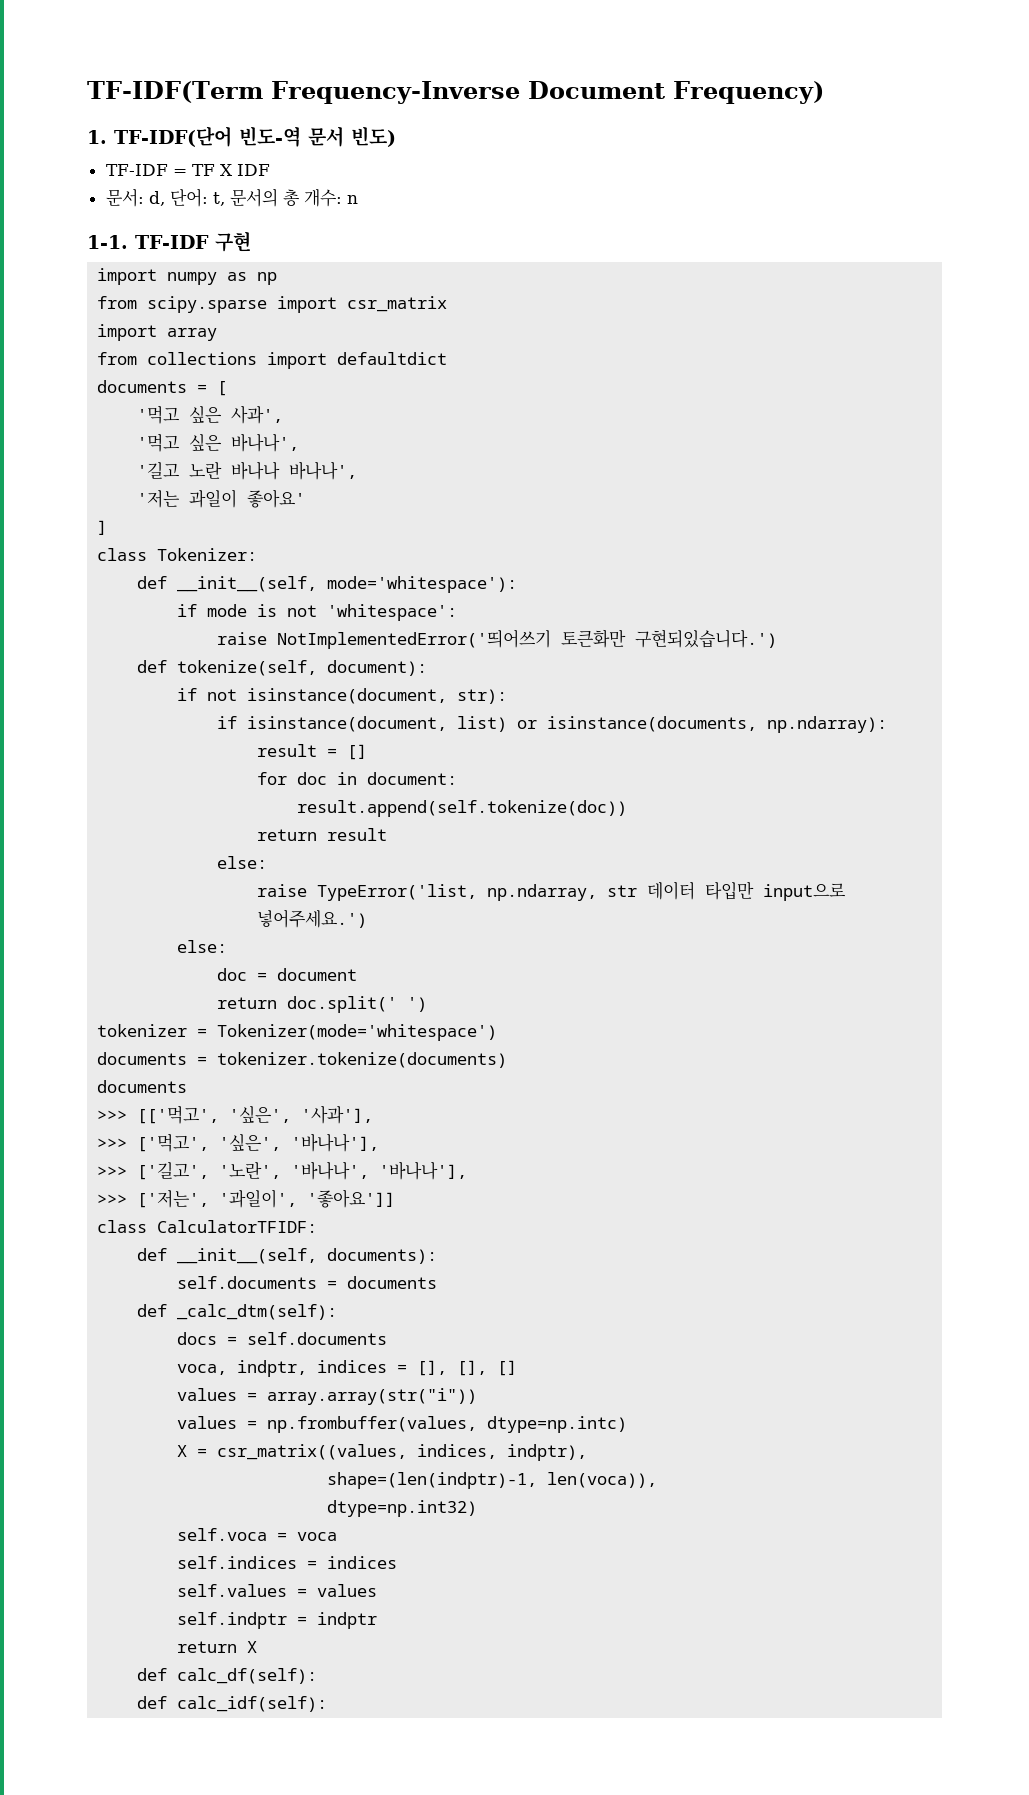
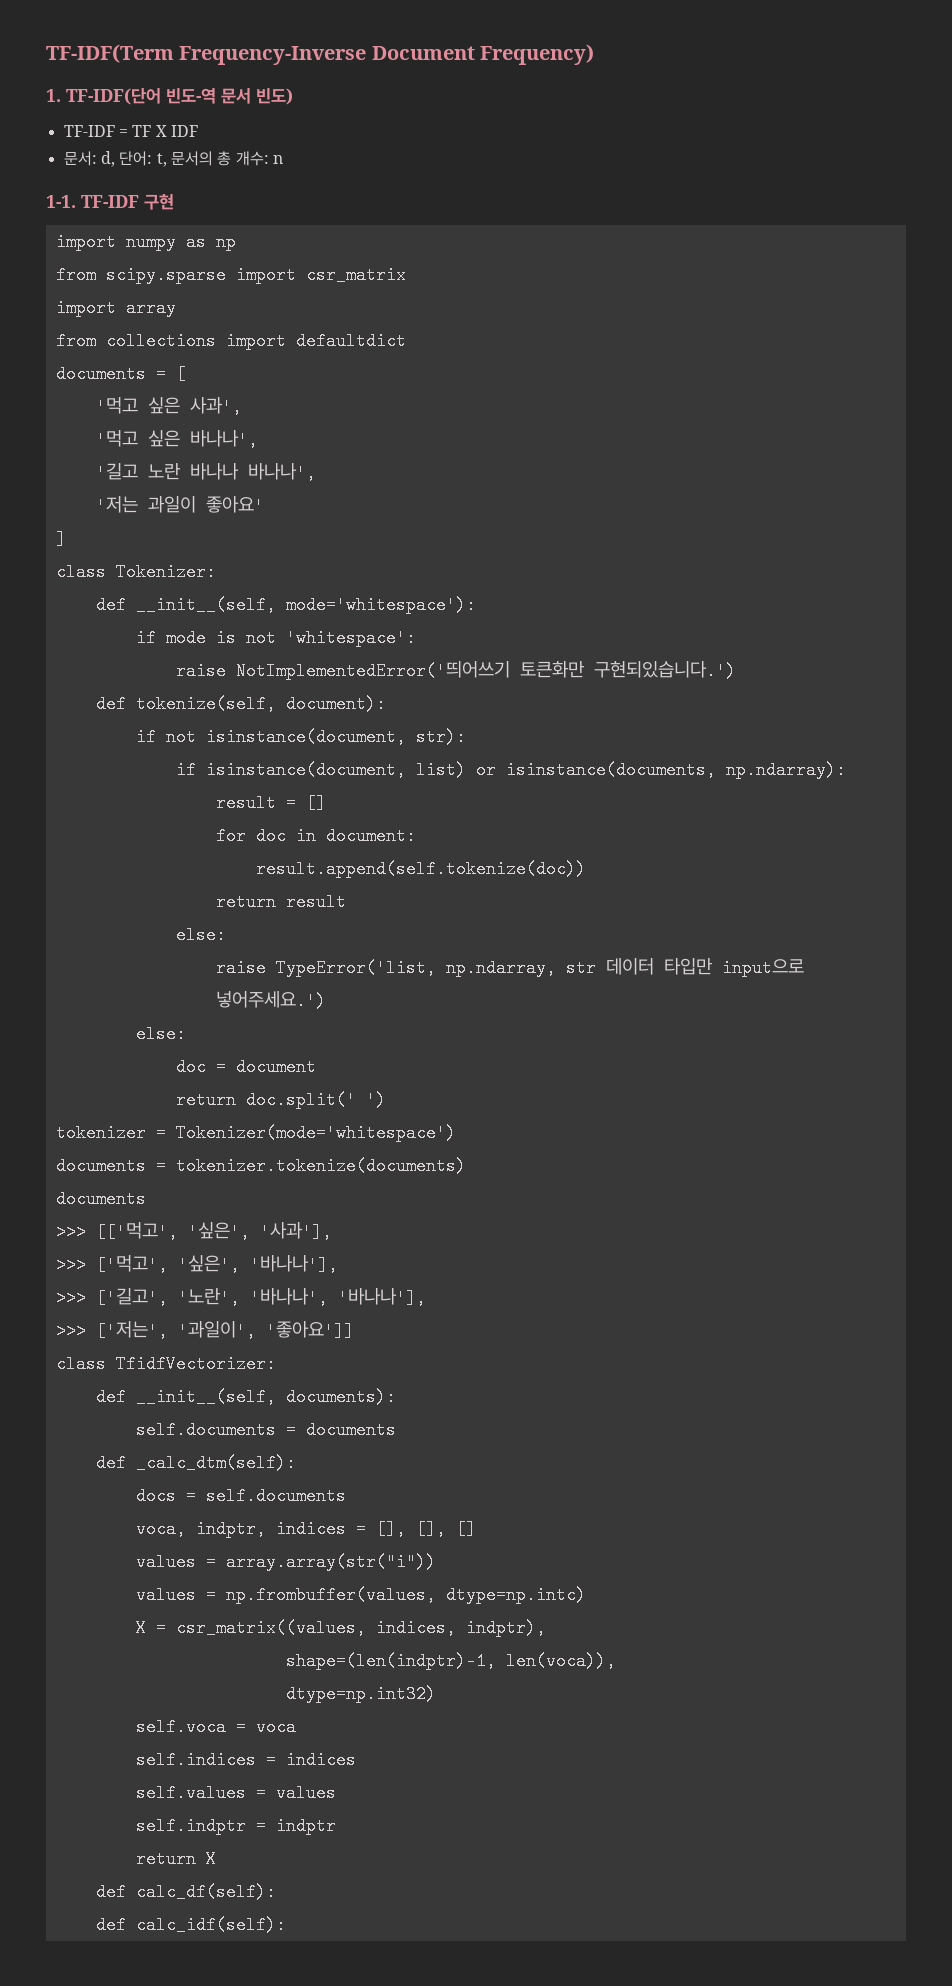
- class CalculatorTFIDF:
+ class TfidfVectorizer:

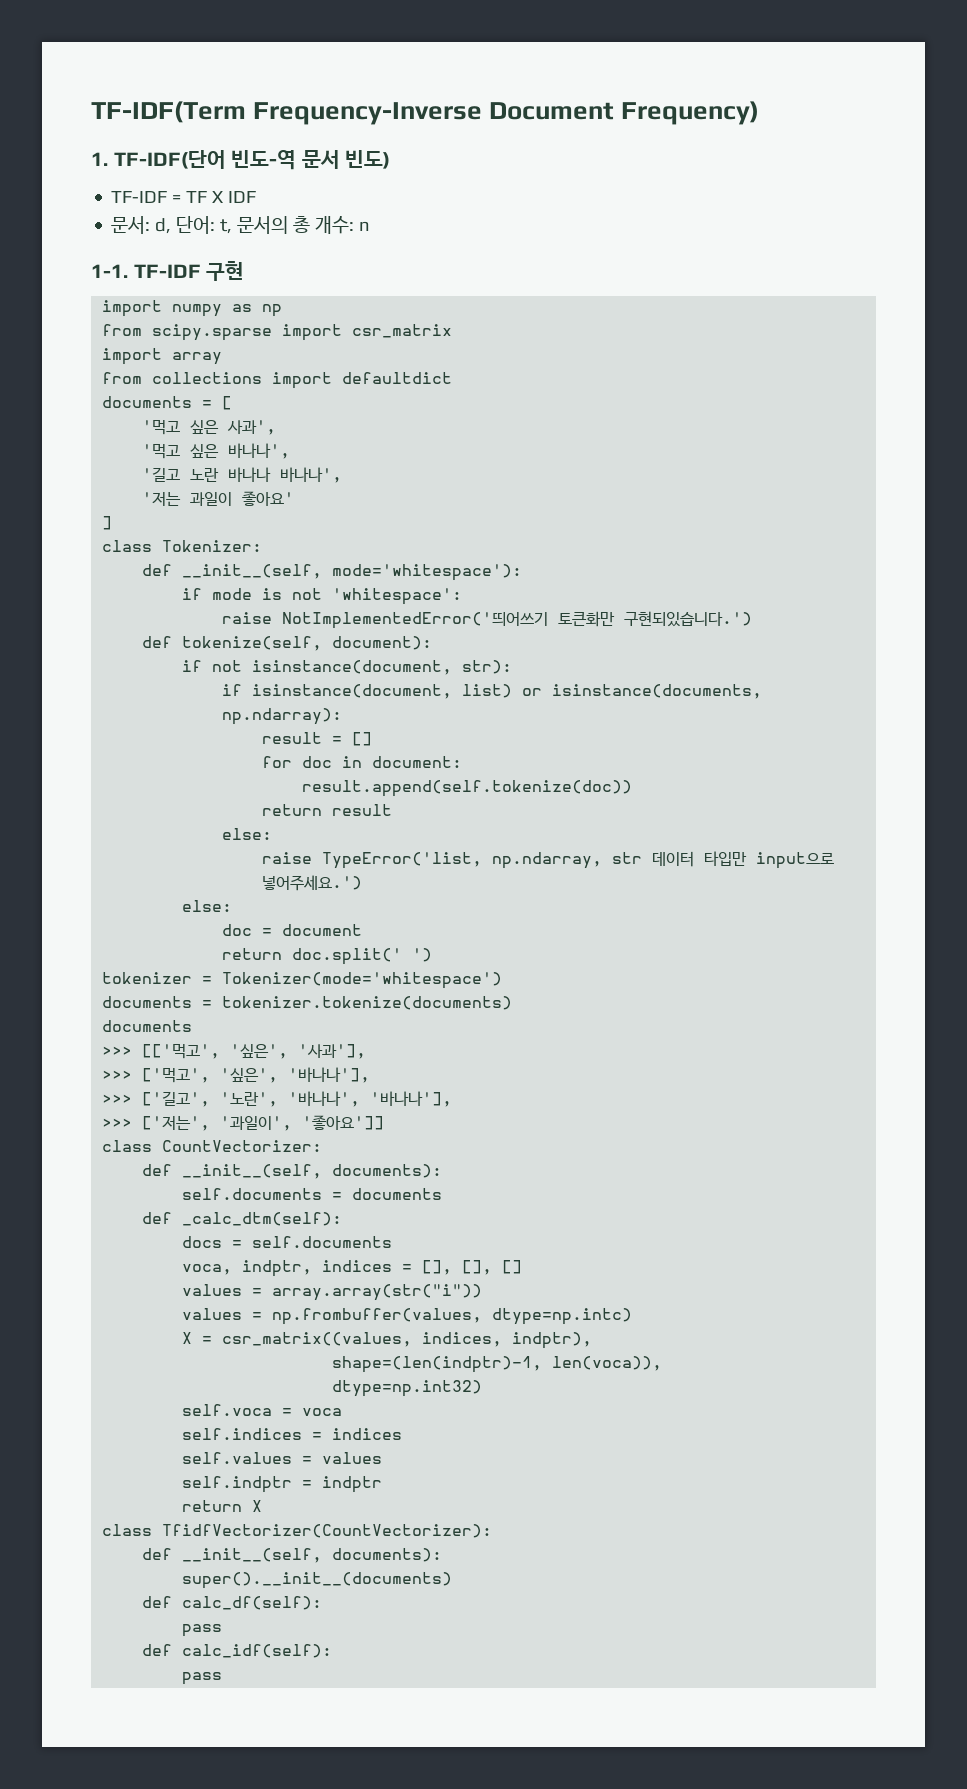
- class TfidfVectorizer:
+ class CountVectorizer:
+ class TfidfVectorizer(CountVectorizer):
+ def __init__(self, documents):
+ super().__init__(documents)
  def calc_df(self):
+ pass
  def calc_idf(self):
+ pass

